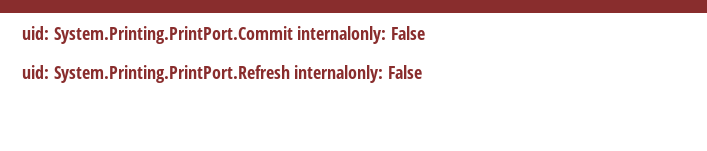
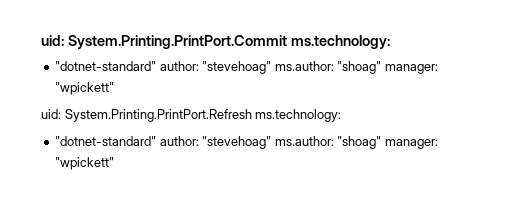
- uid: System.Printing.PrintPort.Commit internalonly: False
- uid: System.Printing.PrintPort.Refresh internalonly: False
+ uid: System.Printing.PrintPort.Commit ms.technology:
+ "dotnet-standard" author: "stevehoag" ms.author: "shoag" manager: "wpickett"
+ uid: System.Printing.PrintPort.Refresh ms.technology:
+ "dotnet-standard" author: "stevehoag" ms.author: "shoag" manager: "wpickett"

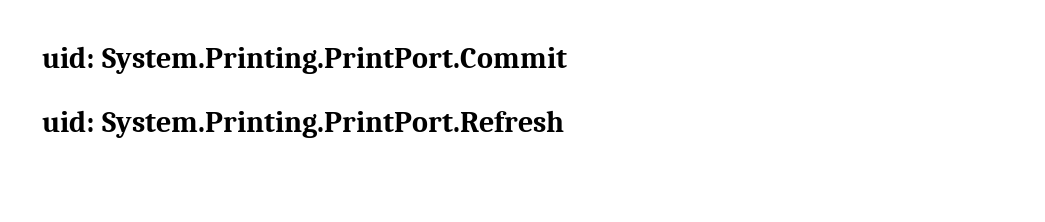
- uid: System.Printing.PrintPort.Commit ms.technology:
- "dotnet-standard" author: "stevehoag" ms.author: "shoag" manager: "wpickett"
- uid: System.Printing.PrintPort.Refresh ms.technology:
- "dotnet-standard" author: "stevehoag" ms.author: "shoag" manager: "wpickett"
+ uid: System.Printing.PrintPort.Commit
+ uid: System.Printing.PrintPort.Refresh

